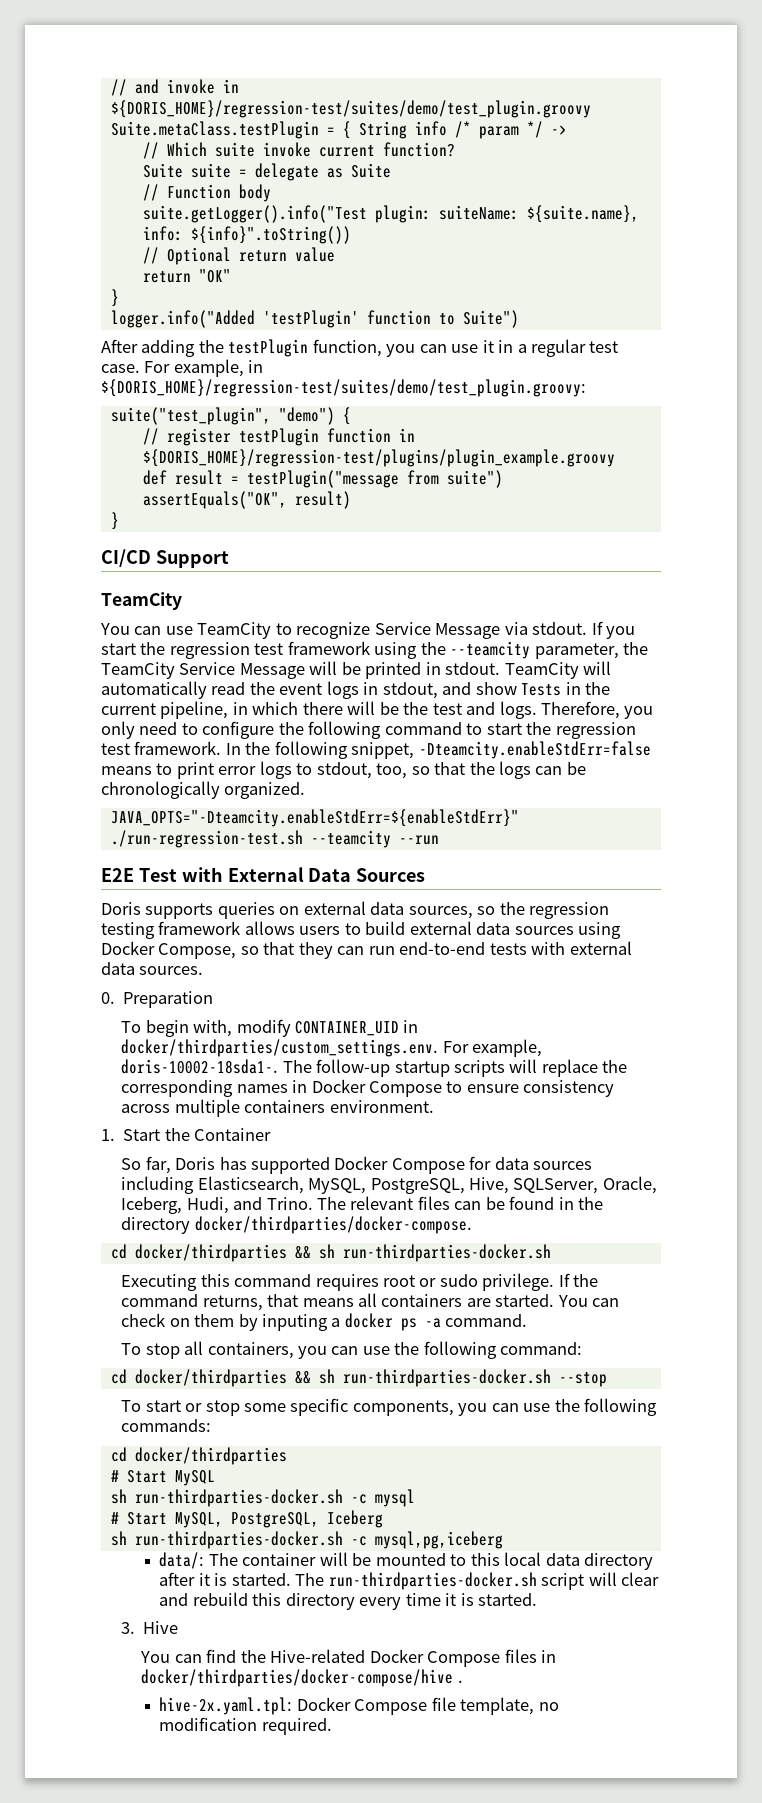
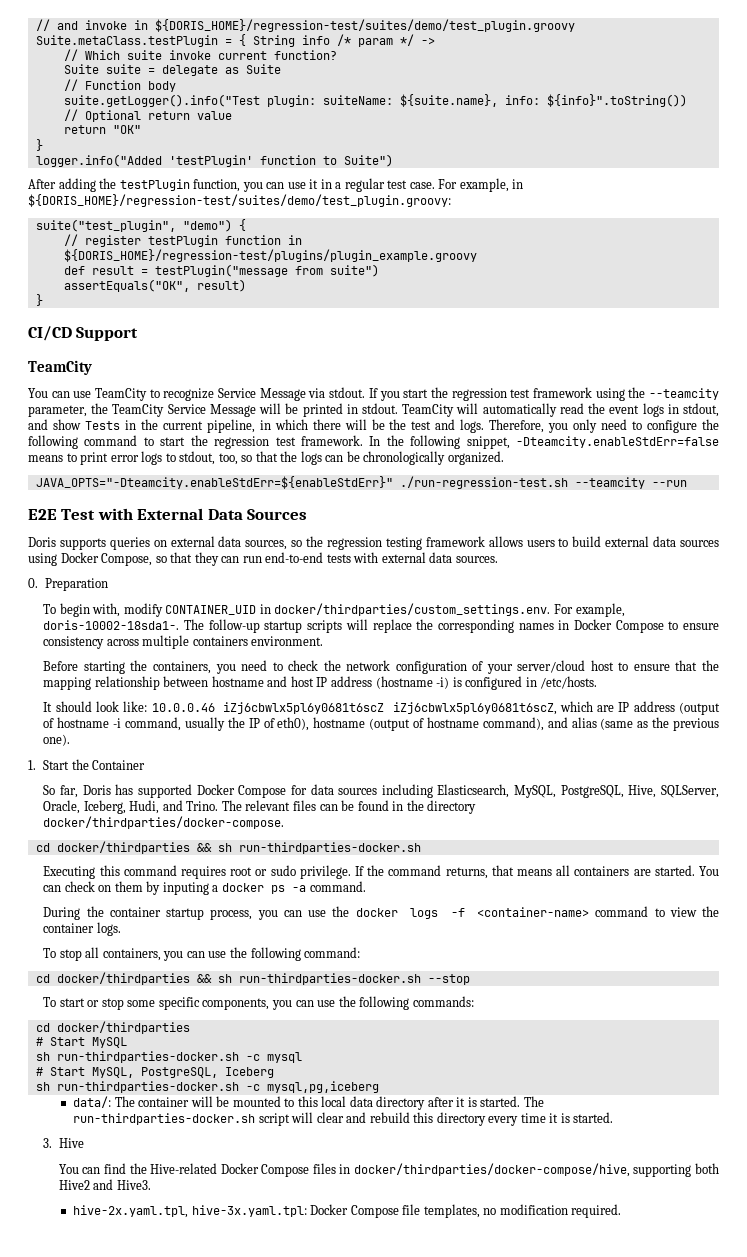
+ Before starting the containers, you need to check the network configuration of your server/cloud host to ensure that the mapping relationship between hostname and host IP address (hostname -i) is configured in /etc/hosts.
+ It should look like: 10.0.0.46 iZj6cbwlx5pl6y0681t6scZ iZj6cbwlx5pl6y0681t6scZ, which are IP address (output of hostname -i command, usually the IP of eth0), hostname (output of hostname command), and alias (same as the previous one).
+ During the container startup process, you can use the docker logs -f <container-name> command to view the container logs.
- You can find the Hive-related Docker Compose files in docker/thirdparties/docker-compose/hive .
- hive-2x.yaml.tpl: Docker Compose file template, no modification required.
+ You can find the Hive-related Docker Compose files in docker/thirdparties/docker-compose/hive, supporting both Hive2 and Hive3.
+ hive-2x.yaml.tpl, hive-3x.yaml.tpl: Docker Compose file templates, no modification required.

